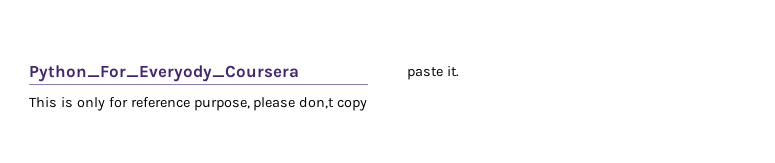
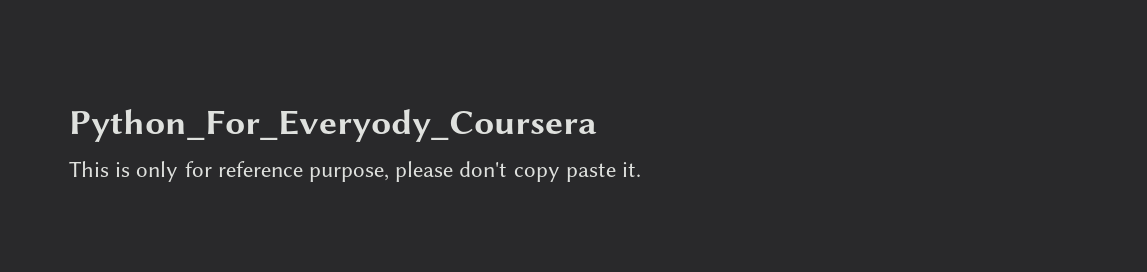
- This is only for reference purpose, please don,t copy paste it.
+ This is only for reference purpose, please don't copy paste it.

